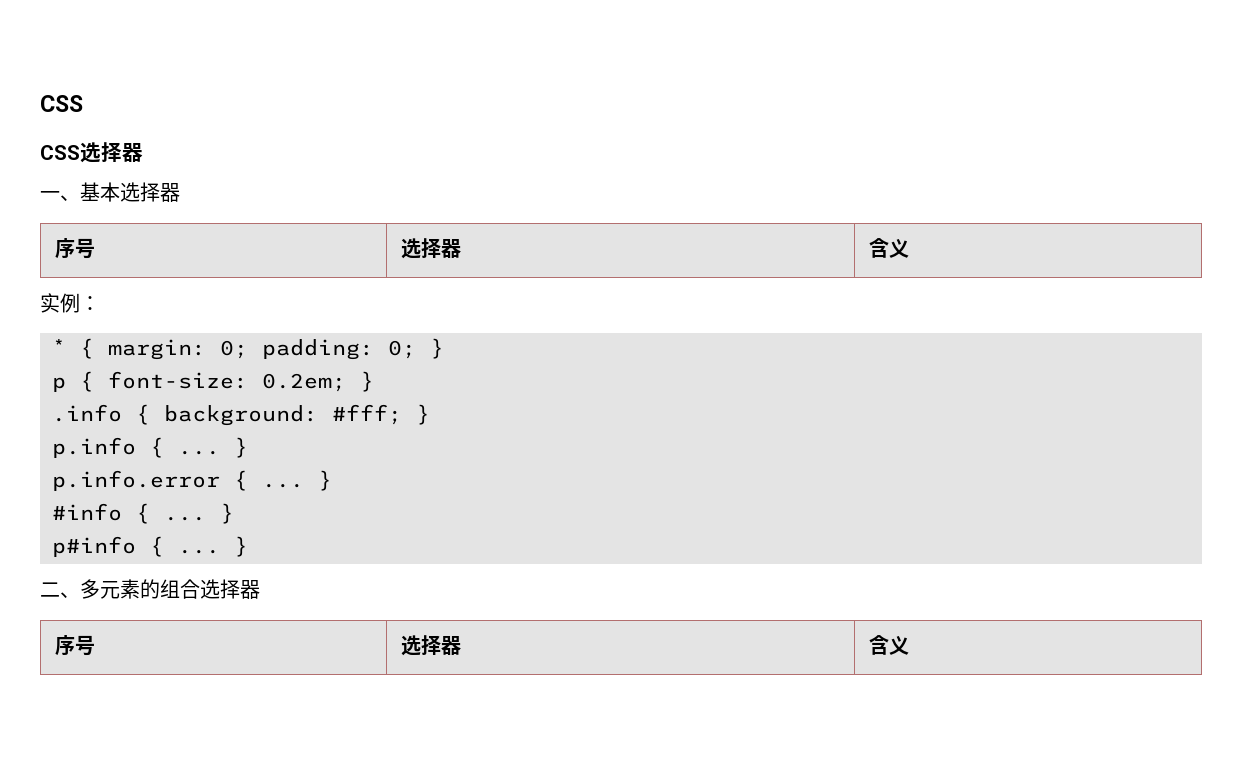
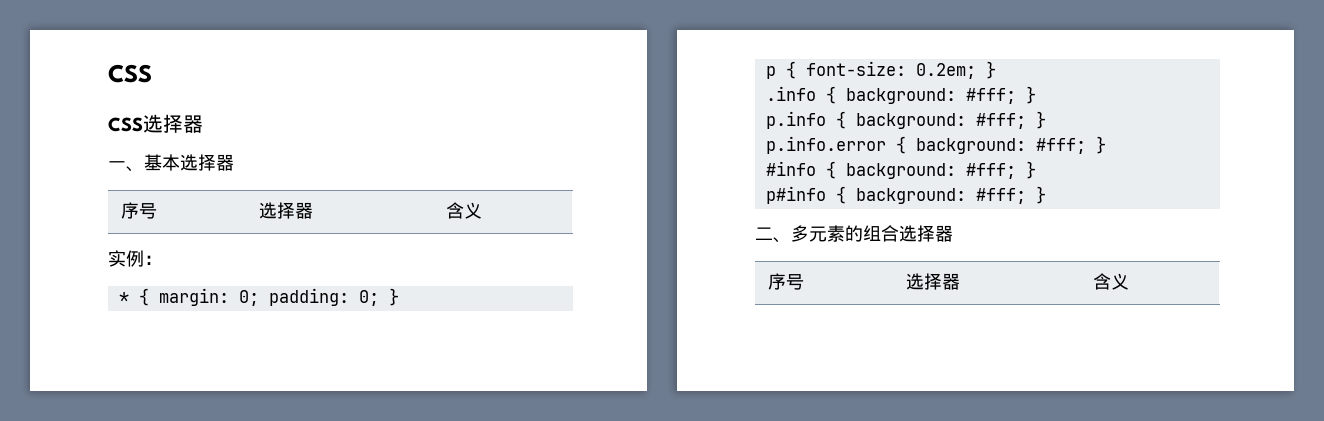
- p.info { ... }
+ p.info { background: #fff; }
- p.info.error { ... }
+ p.info.error { background: #fff; }
- #info { ... }
+ #info { background: #fff; }
- p#info { ... }
+ p#info { background: #fff; }

